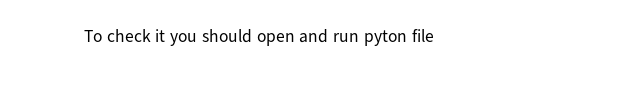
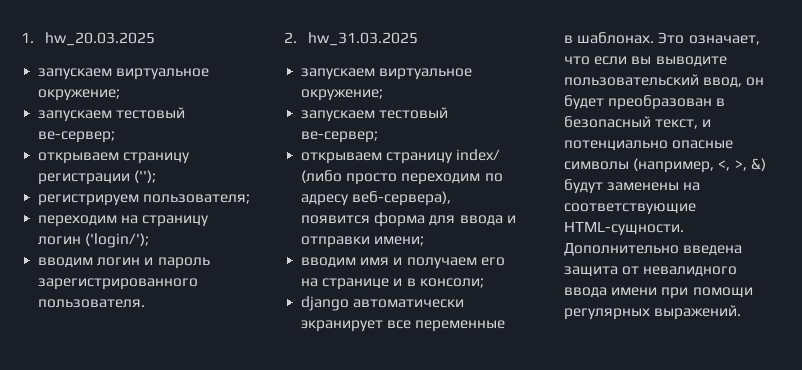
- To check it you should open and run pyton file
+ 1. hw_20.03.2025
+ запускаем виртуальное окружение;
+ запускаем тестовый ве-сервер;
+ открываем страницу регистрации ('');
+ регистрируем пользователя;
+ переходим на страницу логин ('login/');
+ вводим логин и пароль зарегистрированного пользователя.
+ 2. hw_31.03.2025
+ запускаем виртуальное окружение;
+ запускаем тестовый ве-сервер;
+ открываем страницу index/ (либо просто переходим по адресу веб-сервера), появится форма для ввода и отправки имени;
+ вводим имя и получаем его на странице и в консоли;
+ django автоматически экранирует все переменные в шаблонах. Это означает, что если вы выводите пользовательский ввод, он будет преобразован в безопасный текст, и потенциально опасные символы (например, <, >, &) будут заменены на соответствующие HTML-сущности. Дополнительно введена защита от невалидного ввода имени при помощи регулярных выражений.

